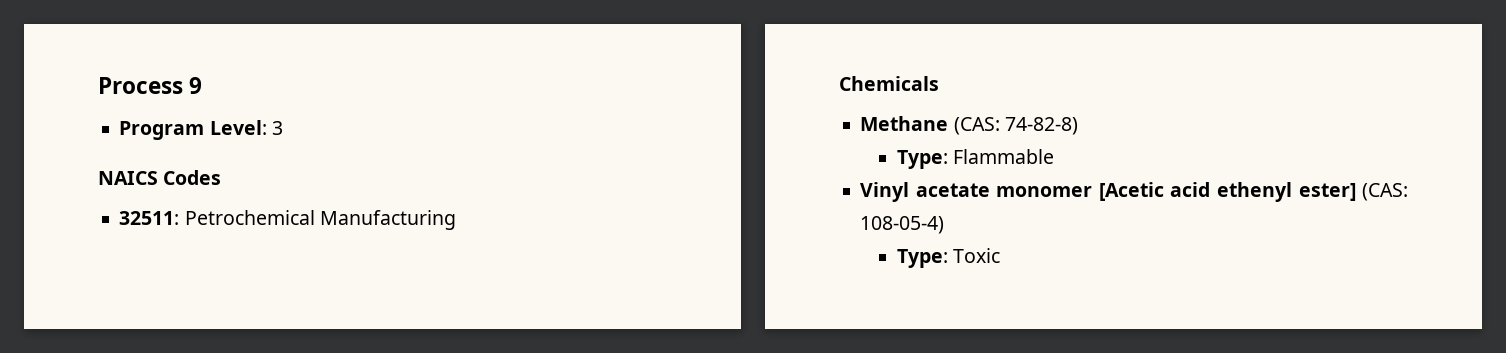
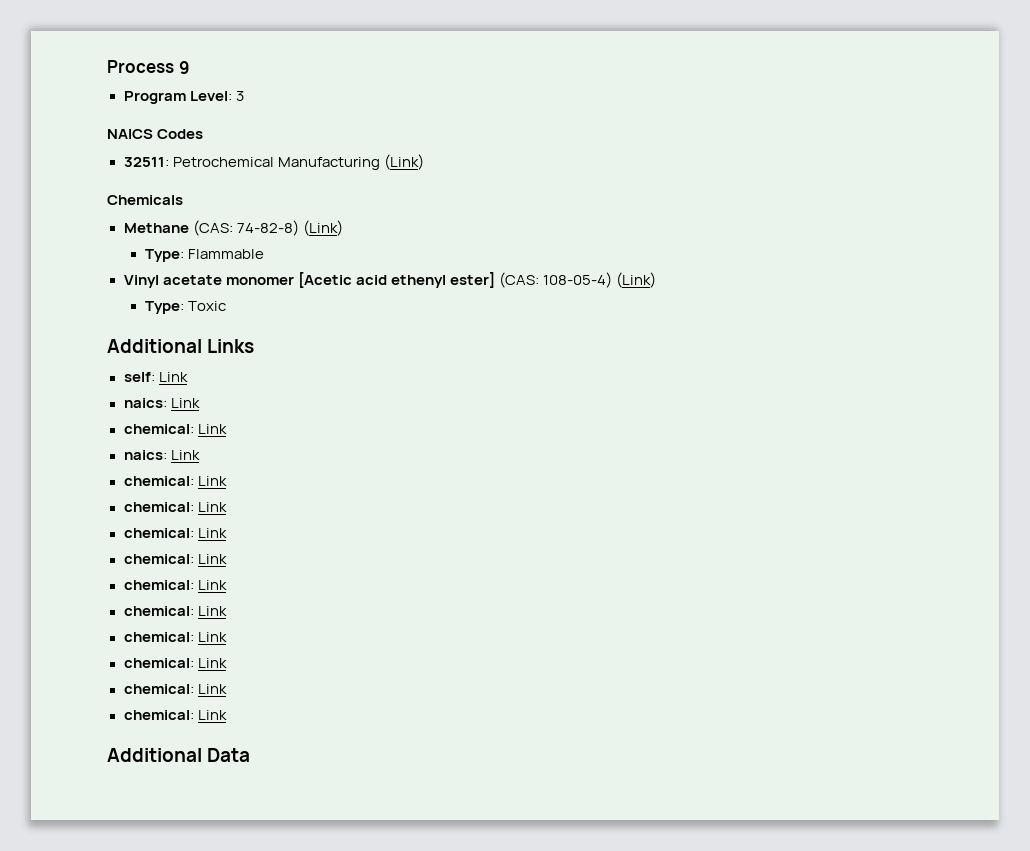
- 32511: Petrochemical Manufacturing
+ 32511: Petrochemical Manufacturing (Link)
- Methane (CAS: 74-82-8)
+ Methane (CAS: 74-82-8) (Link)
- Vinyl acetate monomer [Acetic acid ethenyl ester] (CAS: 108-05-4)
+ Vinyl acetate monomer [Acetic acid ethenyl ester] (CAS: 108-05-4) (Link)
+ Additional Links
+ self: Link
+ naics: Link
+ chemical: Link
+ naics: Link
+ chemical: Link
+ chemical: Link
+ chemical: Link
+ chemical: Link
+ chemical: Link
+ chemical: Link
+ chemical: Link
+ chemical: Link
+ chemical: Link
+ chemical: Link
+ Additional Data

